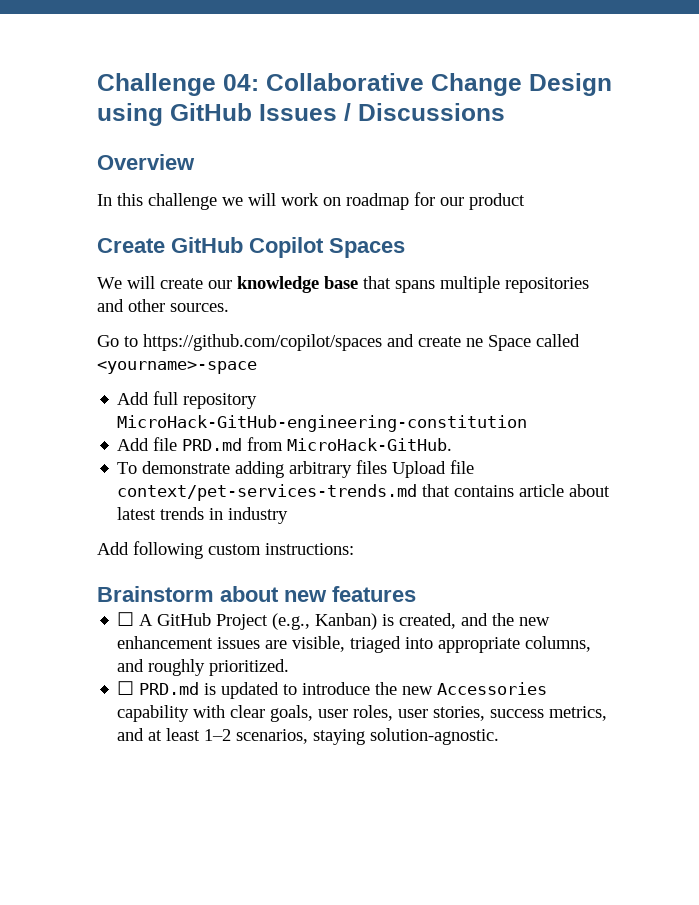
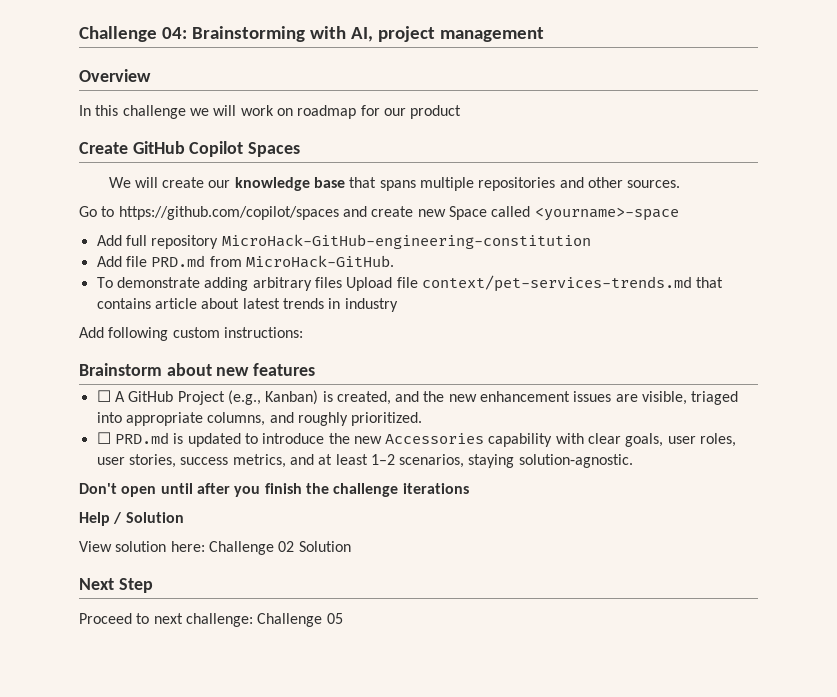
- Challenge 04: Collaborative Change Design using GitHub Issues / Discussions
+ Challenge 04: Brainstorming with AI, project management
- Go to https://github.com/copilot/spaces and create ne Space called <yourname>-space
+ Go to https://github.com/copilot/spaces and create new Space called <yourname>-space
+ Don't open until after you finish the challenge iterations
+ Help / Solution
+ View solution here: Challenge 02 Solution
+ Next Step
+ Proceed to next challenge: Challenge 05

